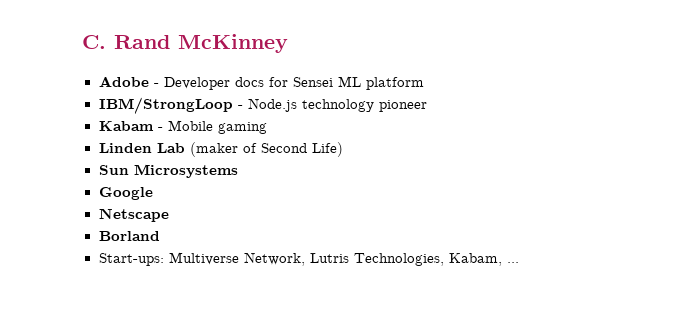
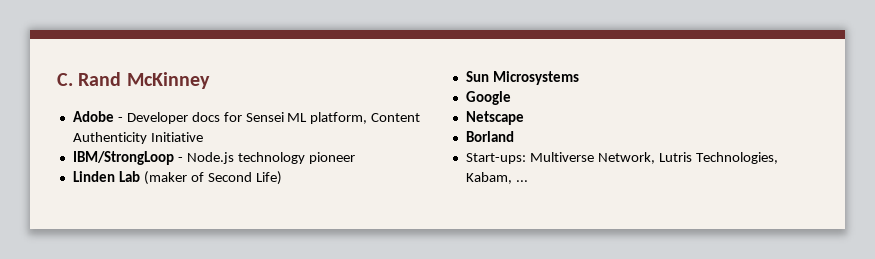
- Adobe - Developer docs for Sensei ML platform
+ Adobe - Developer docs for Sensei ML platform, Content Authenticity Initiative
- Kabam - Mobile gaming

